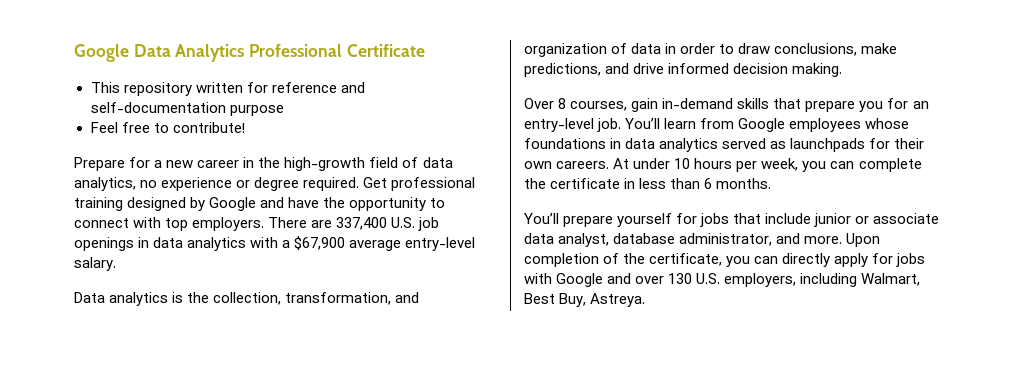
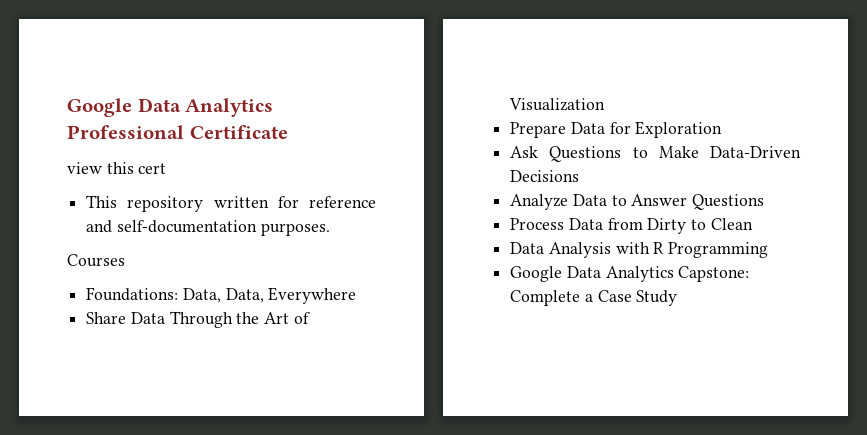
+ view this cert
- This repository written for reference and self-documentation purpose
- Feel free to contribute!
- Prepare for a new career in the high-growth field of data analytics, no experience or degree required. Get professional training designed by Google and have the opportunity to connect with top employers. There are 337,400 U.S. job openings in data analytics with a $67,900 average entry-level salary.
- Data analytics is the collection, transformation, and organization of data in order to draw conclusions, make predictions, and drive informed decision making.
- Over 8 courses, gain in-demand skills that prepare you for an entry-level job. You’ll learn from Google employees whose foundations in data analytics served as launchpads for their own careers. At under 10 hours per week, you can complete the certificate in less than 6 months.
- You’ll prepare yourself for jobs that include junior or associate data analyst, database administrator, and more. Upon completion of the certificate, you can directly apply for jobs with Google and over 130 U.S. employers, including Walmart, Best Buy, Astreya.
+ This repository written for reference and self-documentation purposes.
+ Courses
+ Foundations: Data, Data, Everywhere
+ Share Data Through the Art of Visualization
+ Prepare Data for Exploration
+ Ask Questions to Make Data-Driven Decisions
+ Analyze Data to Answer Questions
+ Process Data from Dirty to Clean
+ Data Analysis with R Programming
+ Google Data Analytics Capstone: Complete a Case Study

